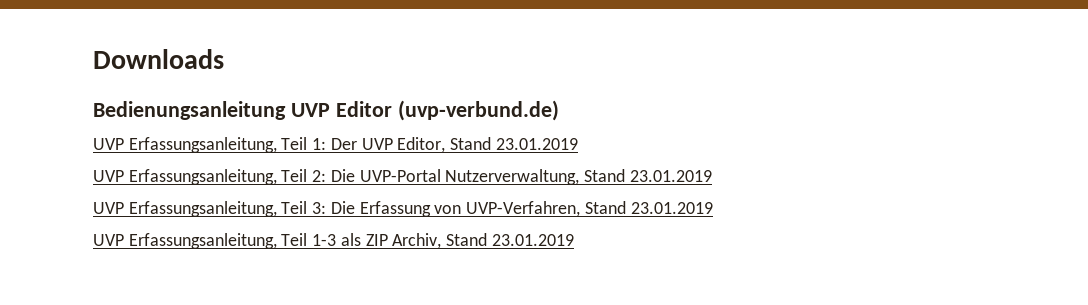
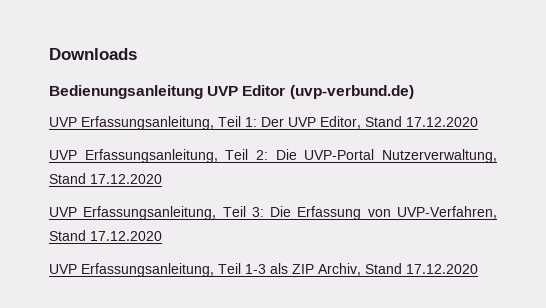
- UVP Erfassungsanleitung, Teil 1: Der UVP Editor, Stand 23.01.2019
+ UVP Erfassungsanleitung, Teil 1: Der UVP Editor, Stand 17.12.2020
- UVP Erfassungsanleitung, Teil 2: Die UVP-Portal Nutzerverwaltung, Stand 23.01.2019
+ UVP Erfassungsanleitung, Teil 2: Die UVP-Portal Nutzerverwaltung, Stand 17.12.2020
- UVP Erfassungsanleitung, Teil 3: Die Erfassung von UVP-Verfahren, Stand 23.01.2019
+ UVP Erfassungsanleitung, Teil 3: Die Erfassung von UVP-Verfahren, Stand 17.12.2020
- UVP Erfassungsanleitung, Teil 1-3 als ZIP Archiv, Stand 23.01.2019
+ UVP Erfassungsanleitung, Teil 1-3 als ZIP Archiv, Stand 17.12.2020

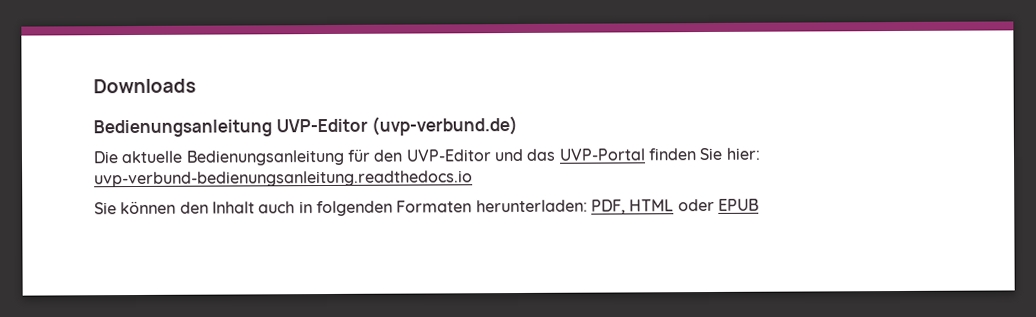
- Bedienungsanleitung UVP Editor (uvp-verbund.de)
+ Bedienungsanleitung UVP-Editor (uvp-verbund.de)
- UVP Erfassungsanleitung, Teil 1: Der UVP Editor, Stand 17.12.2020
- UVP Erfassungsanleitung, Teil 2: Die UVP-Portal Nutzerverwaltung, Stand 17.12.2020
- UVP Erfassungsanleitung, Teil 3: Die Erfassung von UVP-Verfahren, Stand 17.12.2020
- UVP Erfassungsanleitung, Teil 1-3 als ZIP Archiv, Stand 17.12.2020
+ Die aktuelle Bedienungsanleitung für den UVP-Editor und das UVP-Portal finden Sie hier: uvp-verbund-bedienungsanleitung.readthedocs.io
+ Sie können den Inhalt auch in folgenden Formaten herunterladen: PDF, HTML oder EPUB

